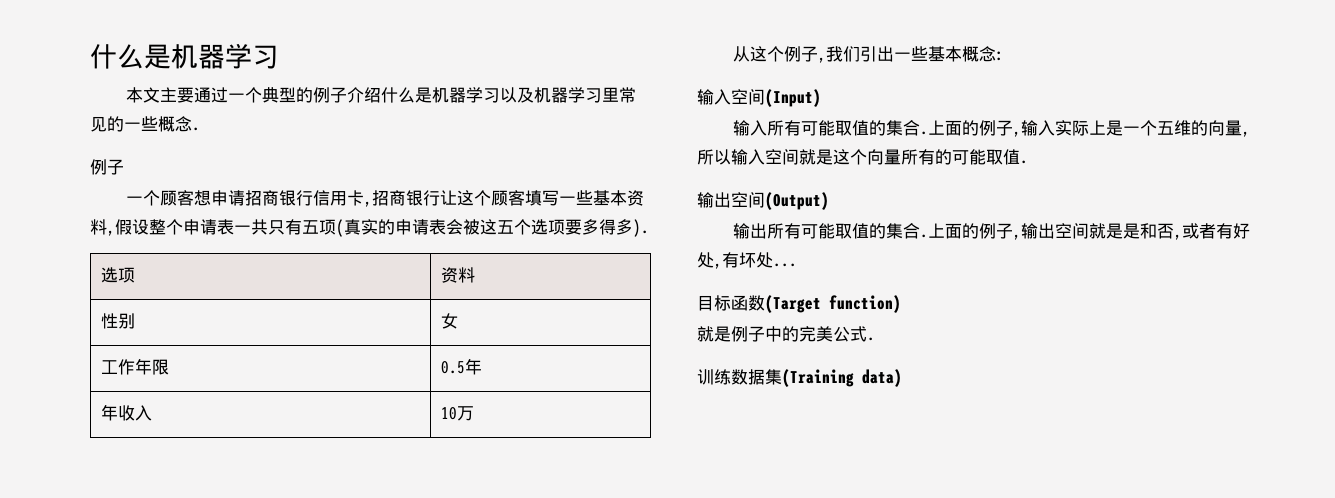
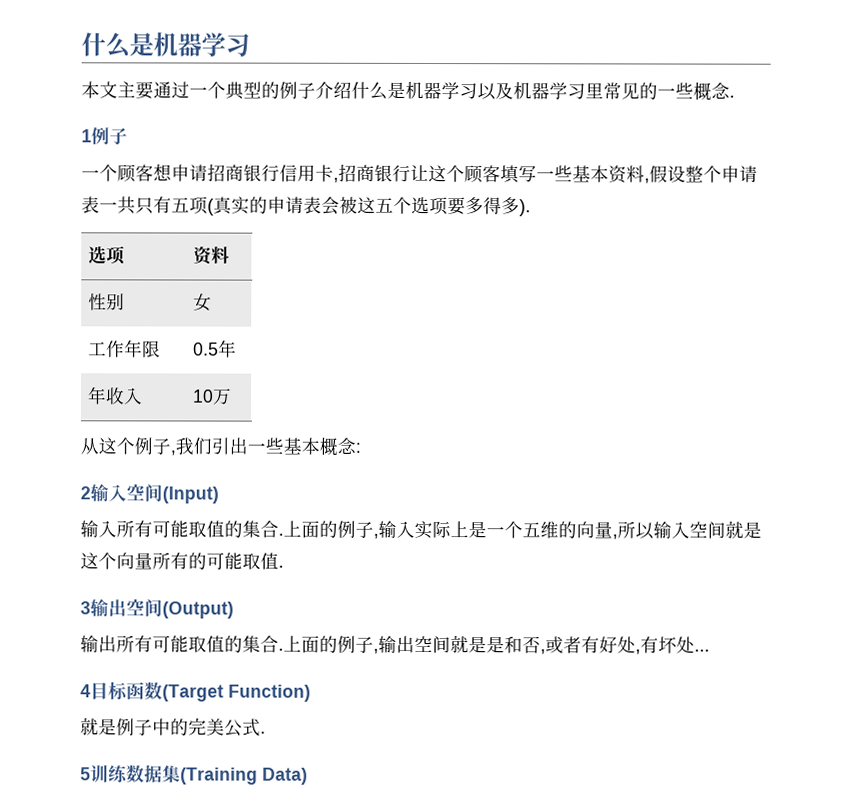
  本文主要通过一个典型的例子介绍什么是机器学习以及机器学习里常见的一些概念.
- 例子
+ 1例子
- 输入空间(Input)
+ 2输入空间(Input)
- 输出空间(Output)
+ 3输出空间(Output)
- 目标函数(Target function)
+ 4目标函数(Target Function)
- 训练数据集(Training data)
+ 5训练数据集(Training Data)

